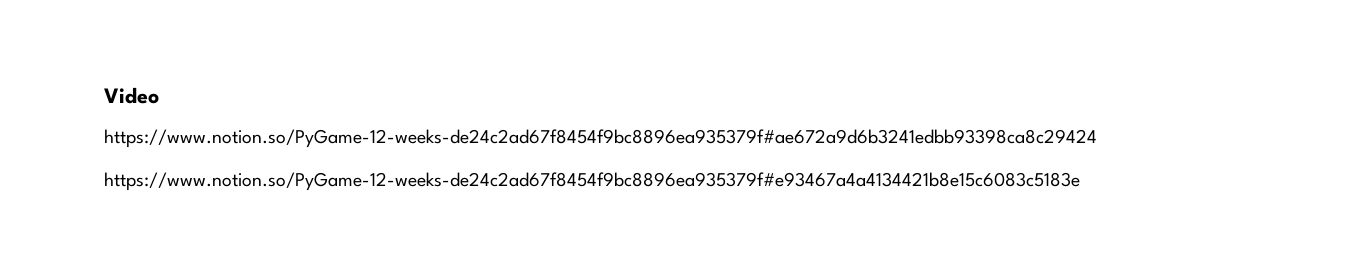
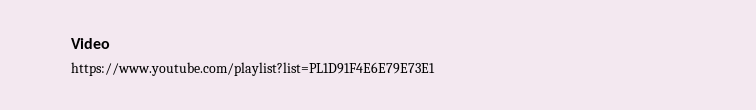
- https://www.notion.so/PyGame-12-weeks-de24c2ad67f8454f9bc8896ea935379f#ae672a9d6b3241edbb93398ca8c29424
- https://www.notion.so/PyGame-12-weeks-de24c2ad67f8454f9bc8896ea935379f#e93467a4a4134421b8e15c6083c5183e
+ https://www.youtube.com/playlist?list=PL1D91F4E6E79E73E1

